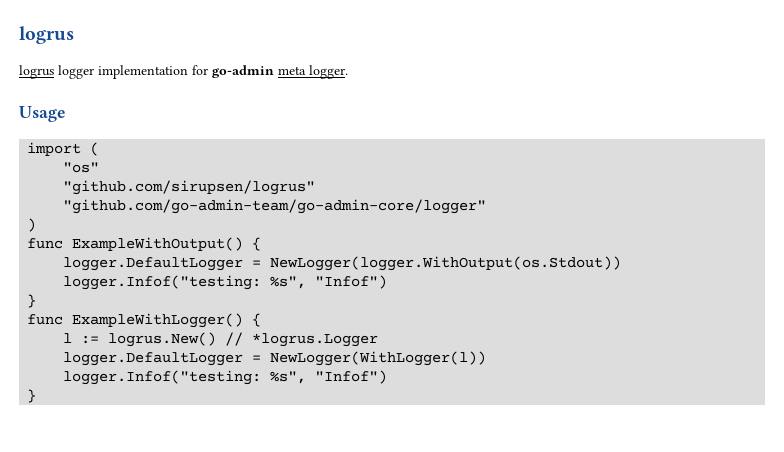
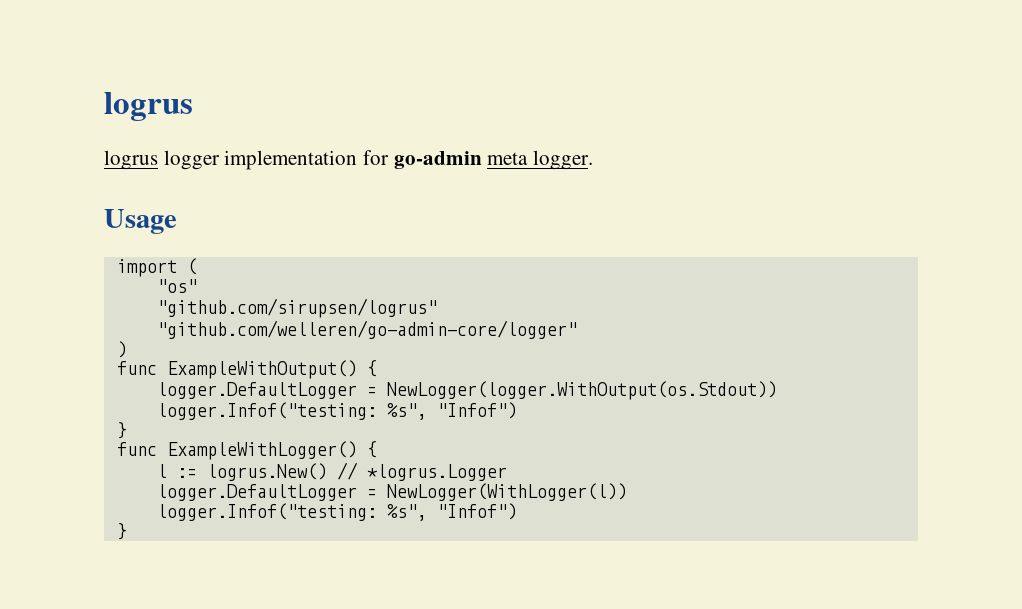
- "github.com/go-admin-team/go-admin-core/logger"
+ "github.com/welleren/go-admin-core/logger"

